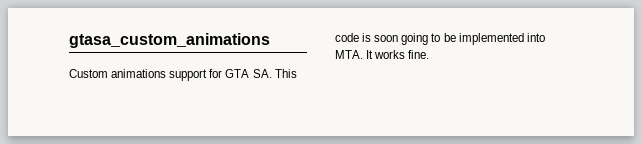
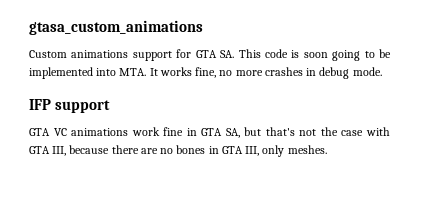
- Custom animations support for GTA SA. This code is soon going to be implemented into MTA. It works fine.
+ Custom animations support for GTA SA. This code is soon going to be implemented into MTA. It works fine, no more crashes in debug mode.
+ IFP support
+ GTA VC animations work fine in GTA SA, but that's not the case with GTA III, because there are no bones in GTA III, only meshes.

